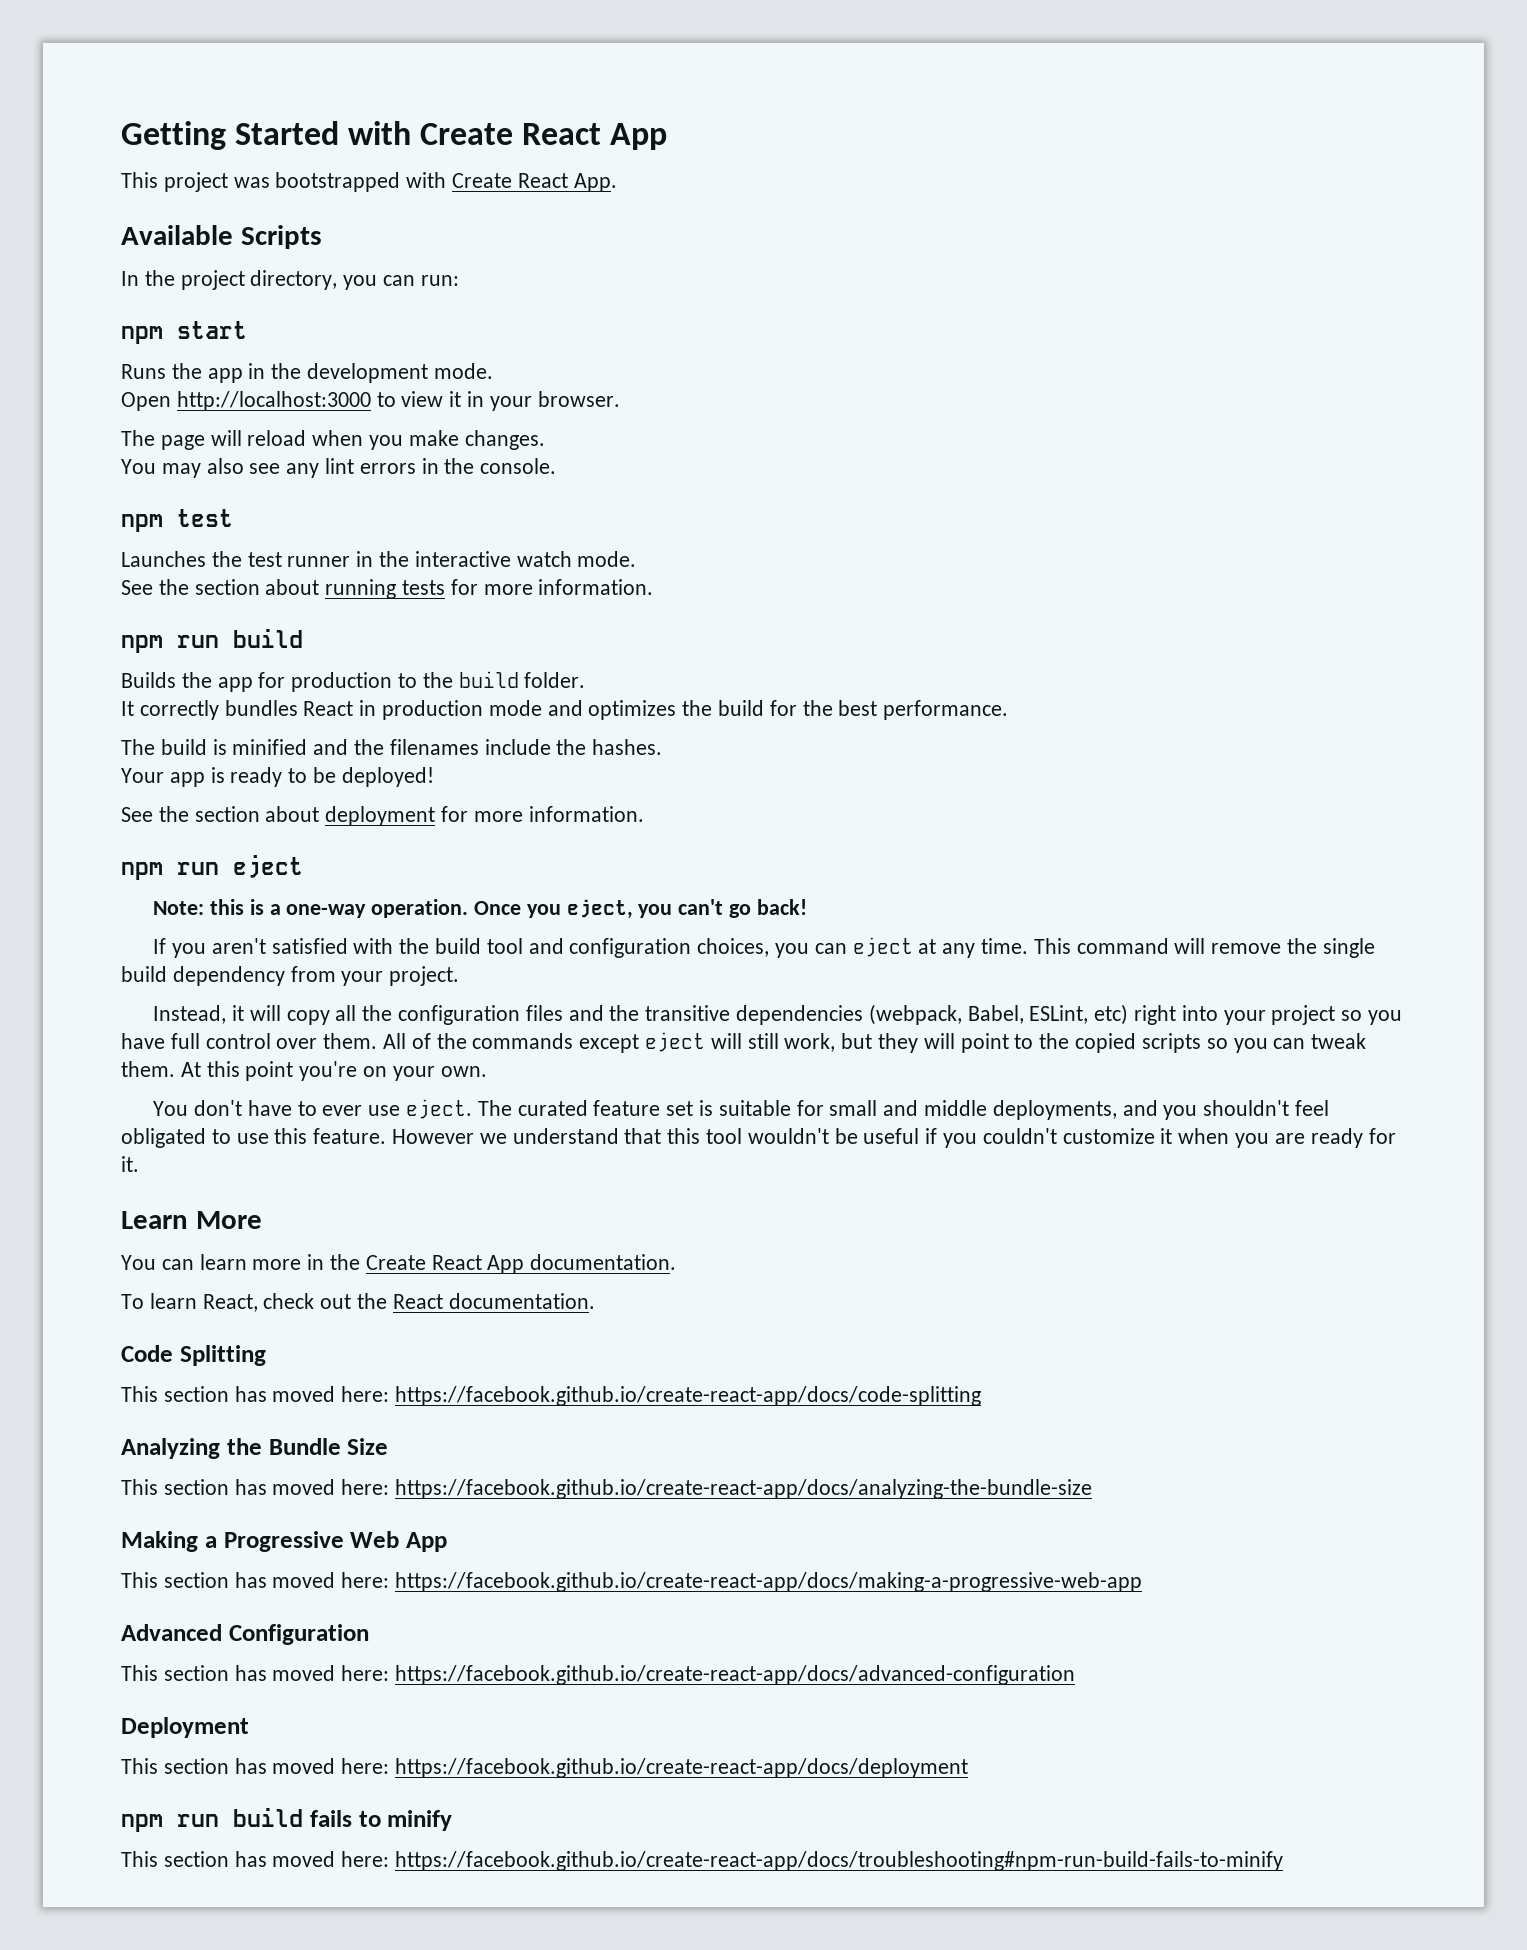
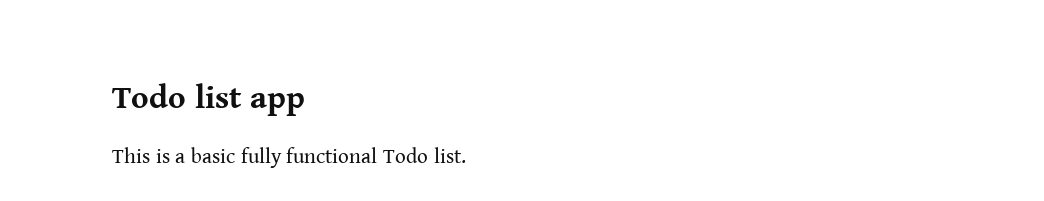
- Getting Started with Create React App
- This project was bootstrapped with Create React App.
- Available Scripts
- In the project directory, you can run:
- npm start
- Runs the app in the development mode.
- Open http://localhost:3000 to view it in your browser.
- The page will reload when you make changes.
- You may also see any lint errors in the console.
- npm test
- Launches the test runner in the interactive watch mode.
- See the section about running tests for more information.
- npm run build
- Builds the app for production to the build folder.
- It correctly bundles React in production mode and optimizes the build for the best performance.
- The build is minified and the filenames include the hashes.
- Your app is ready to be deployed!
- See the section about deployment for more information.
- npm run eject
- Note: this is a one-way operation. Once you eject, you can't go back!
- If you aren't satisfied with the build tool and configuration choices, you can eject at any time. This command will remove the single build dependency from your project.
- Instead, it will copy all the configuration files and the transitive dependencies (webpack, Babel, ESLint, etc) right into your project so you have full control over them. All of the commands except eject will still work, but they will point to the copied scripts so you can tweak them. At this point you're on your own.
- You don't have to ever use eject. The curated feature set is suitable for small and middle deployments, and you shouldn't feel obligated to use this feature. However we understand that this tool wouldn't be useful if you couldn't customize it when you are ready for it.
- Learn More
- You can learn more in the Create React App documentation.
- To learn React, check out the React documentation.
- Code Splitting
- This section has moved here: https://facebook.github.io/create-react-app/docs/code-splitting
- Analyzing the Bundle Size
- This section has moved here: https://facebook.github.io/create-react-app/docs/analyzing-the-bundle-size
- Making a Progressive Web App
- This section has moved here: https://facebook.github.io/create-react-app/docs/making-a-progressive-web-app
- Advanced Configuration
- This section has moved here: https://facebook.github.io/create-react-app/docs/advanced-configuration
- Deployment
- This section has moved here: https://facebook.github.io/create-react-app/docs/deployment
- npm run build fails to minify
- This section has moved here: https://facebook.github.io/create-react-app/docs/troubleshooting#npm-run-build-fails-to-minify
+ Todo list app
+ This is a basic fully functional Todo list.

